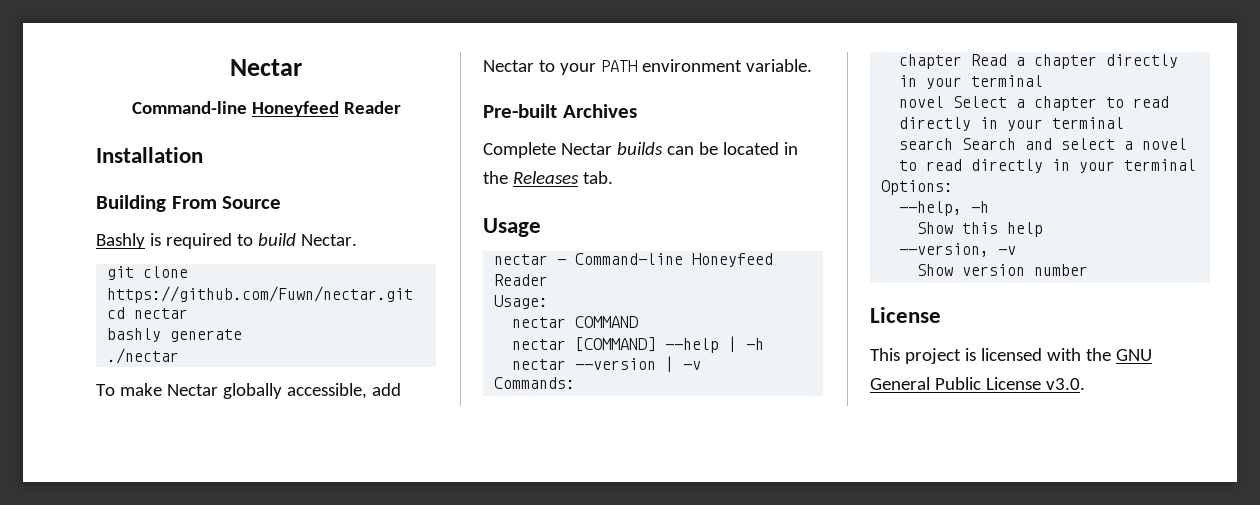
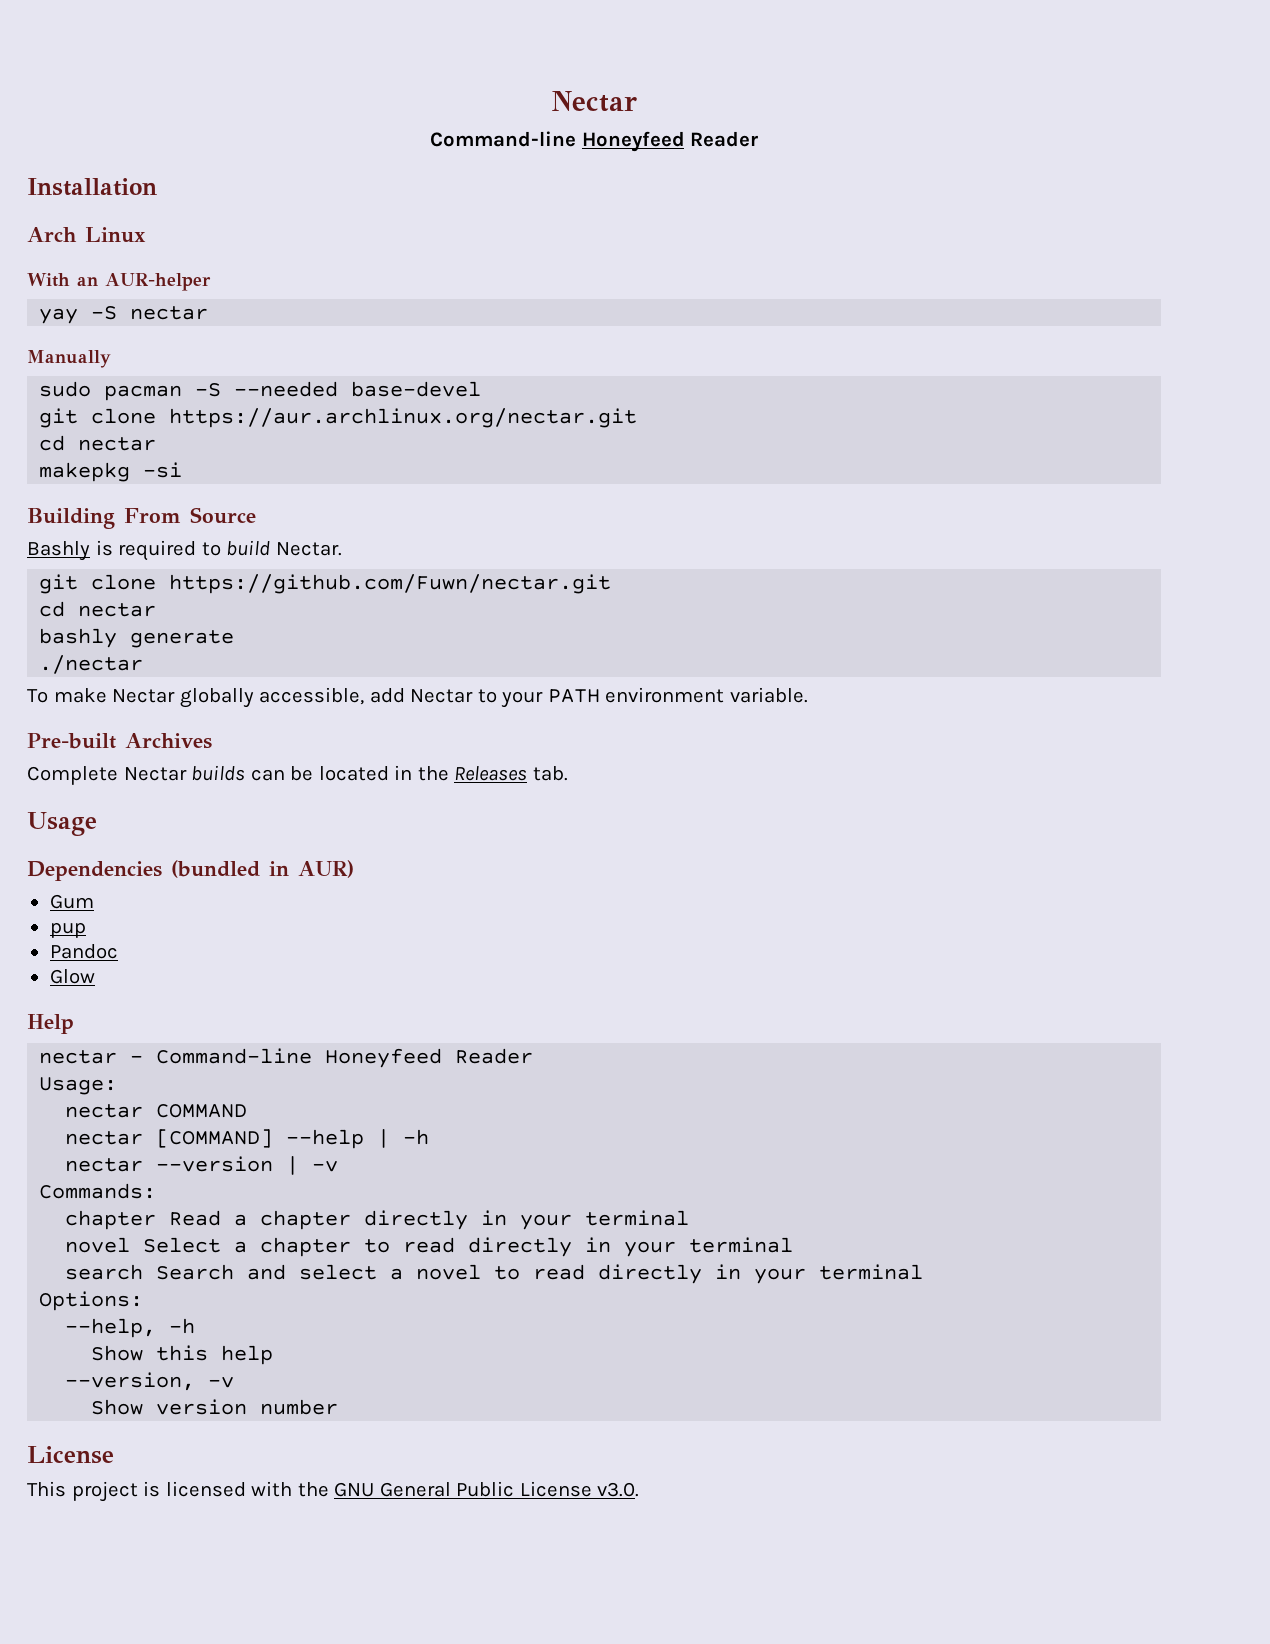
+ Arch Linux
+ With an AUR-helper
+ yay -S nectar
+ Manually
+ sudo pacman -S --needed base-devel
+ git clone https://aur.archlinux.org/nectar.git
+ cd nectar
+ makepkg -si
+ Dependencies (bundled in AUR)
+ Gum
+ pup
+ Pandoc
+ Glow
+ Help

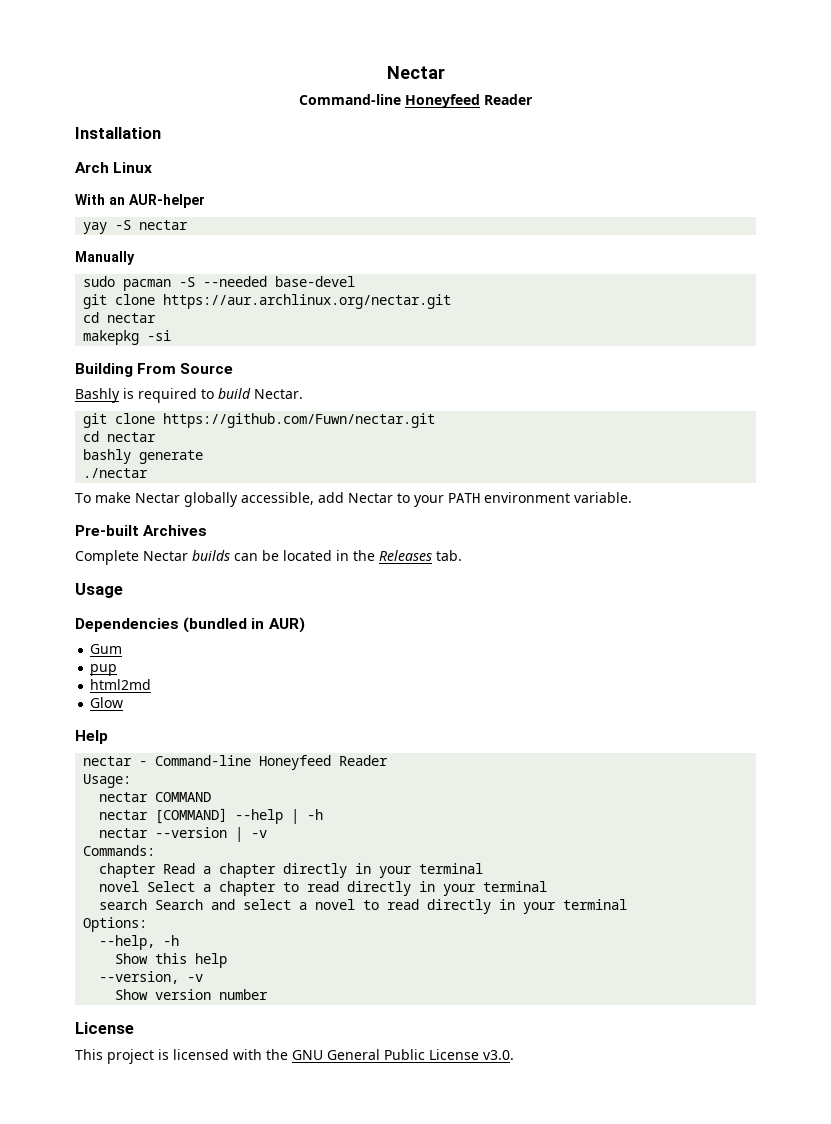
- Pandoc
+ html2md

